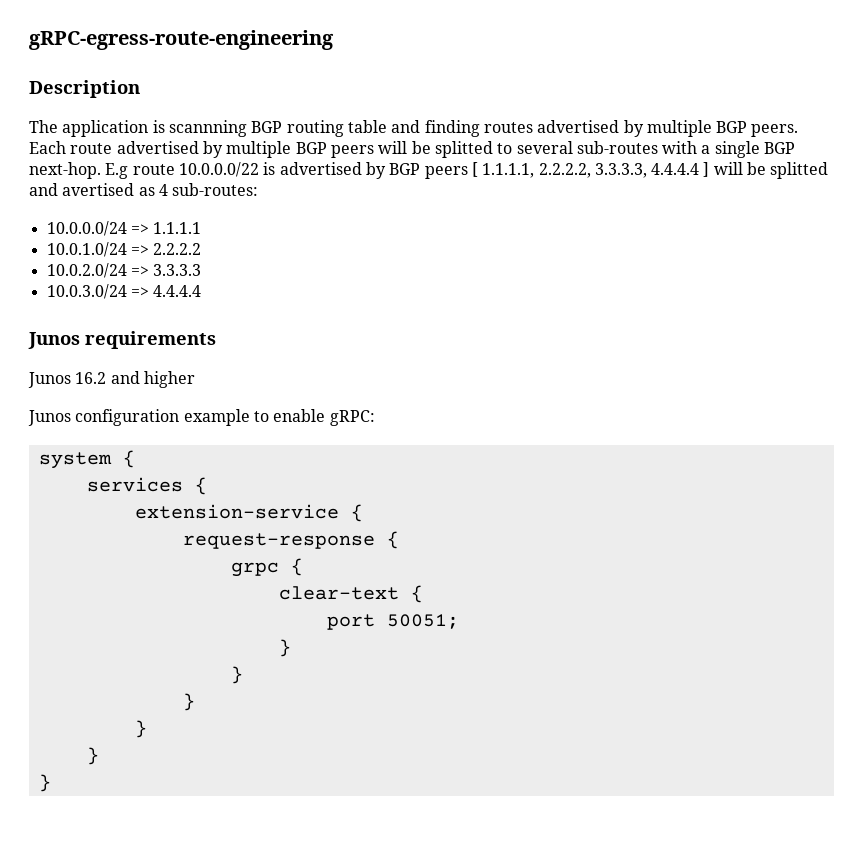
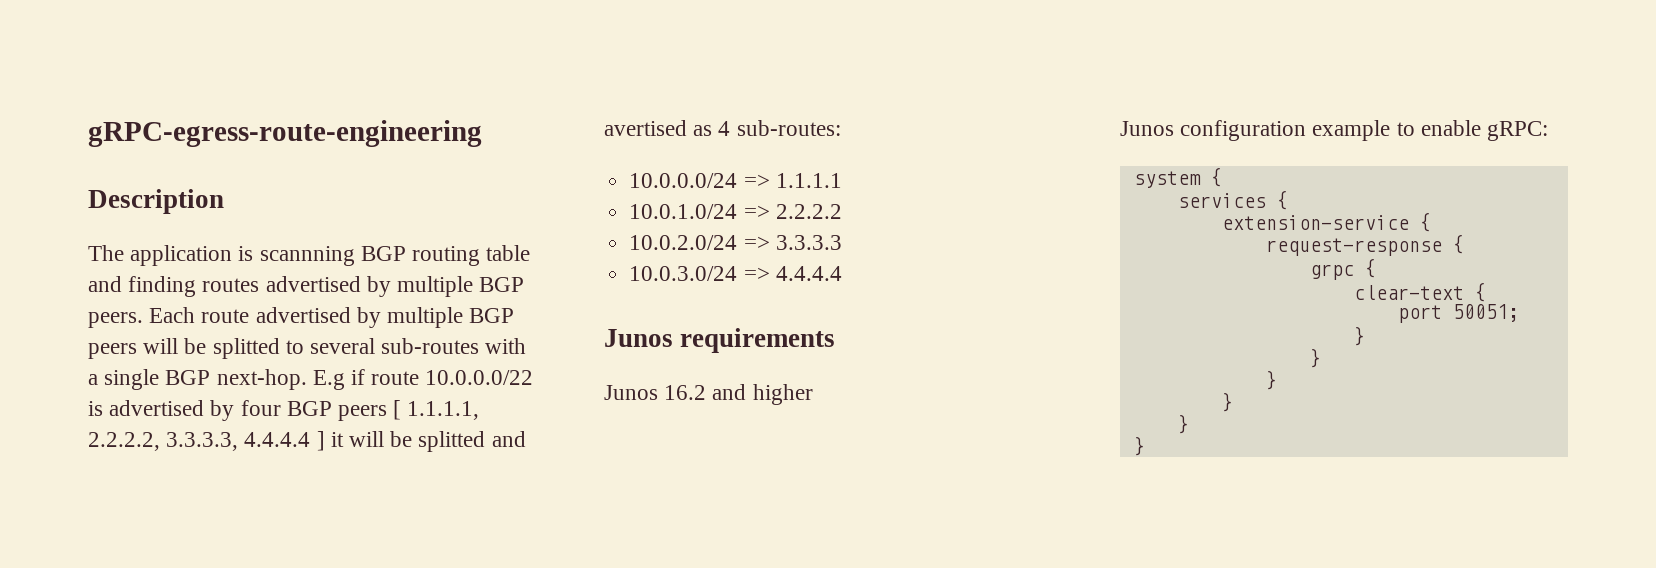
- E.g route 10.0.0.0/22 is advertised by BGP peers [ 1.1.1.1, 2.2.2.2, 3.3.3.3, 4.4.4.4 ] will be splitted and avertised as 4 sub-routes:
+ E.g if route 10.0.0.0/22 is advertised by four BGP peers [ 1.1.1.1, 2.2.2.2, 3.3.3.3, 4.4.4.4 ] it will be splitted and avertised as 4 sub-routes:

